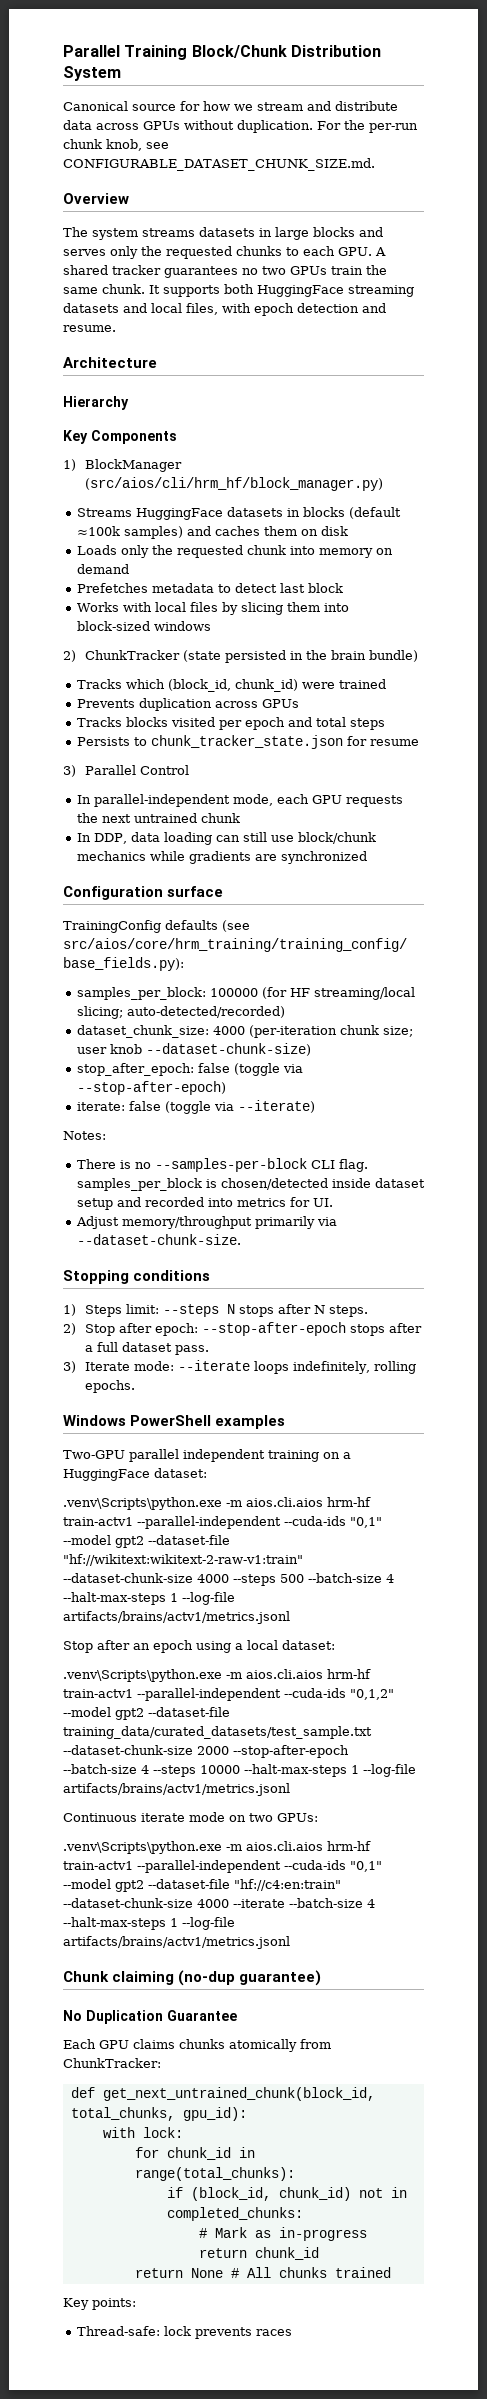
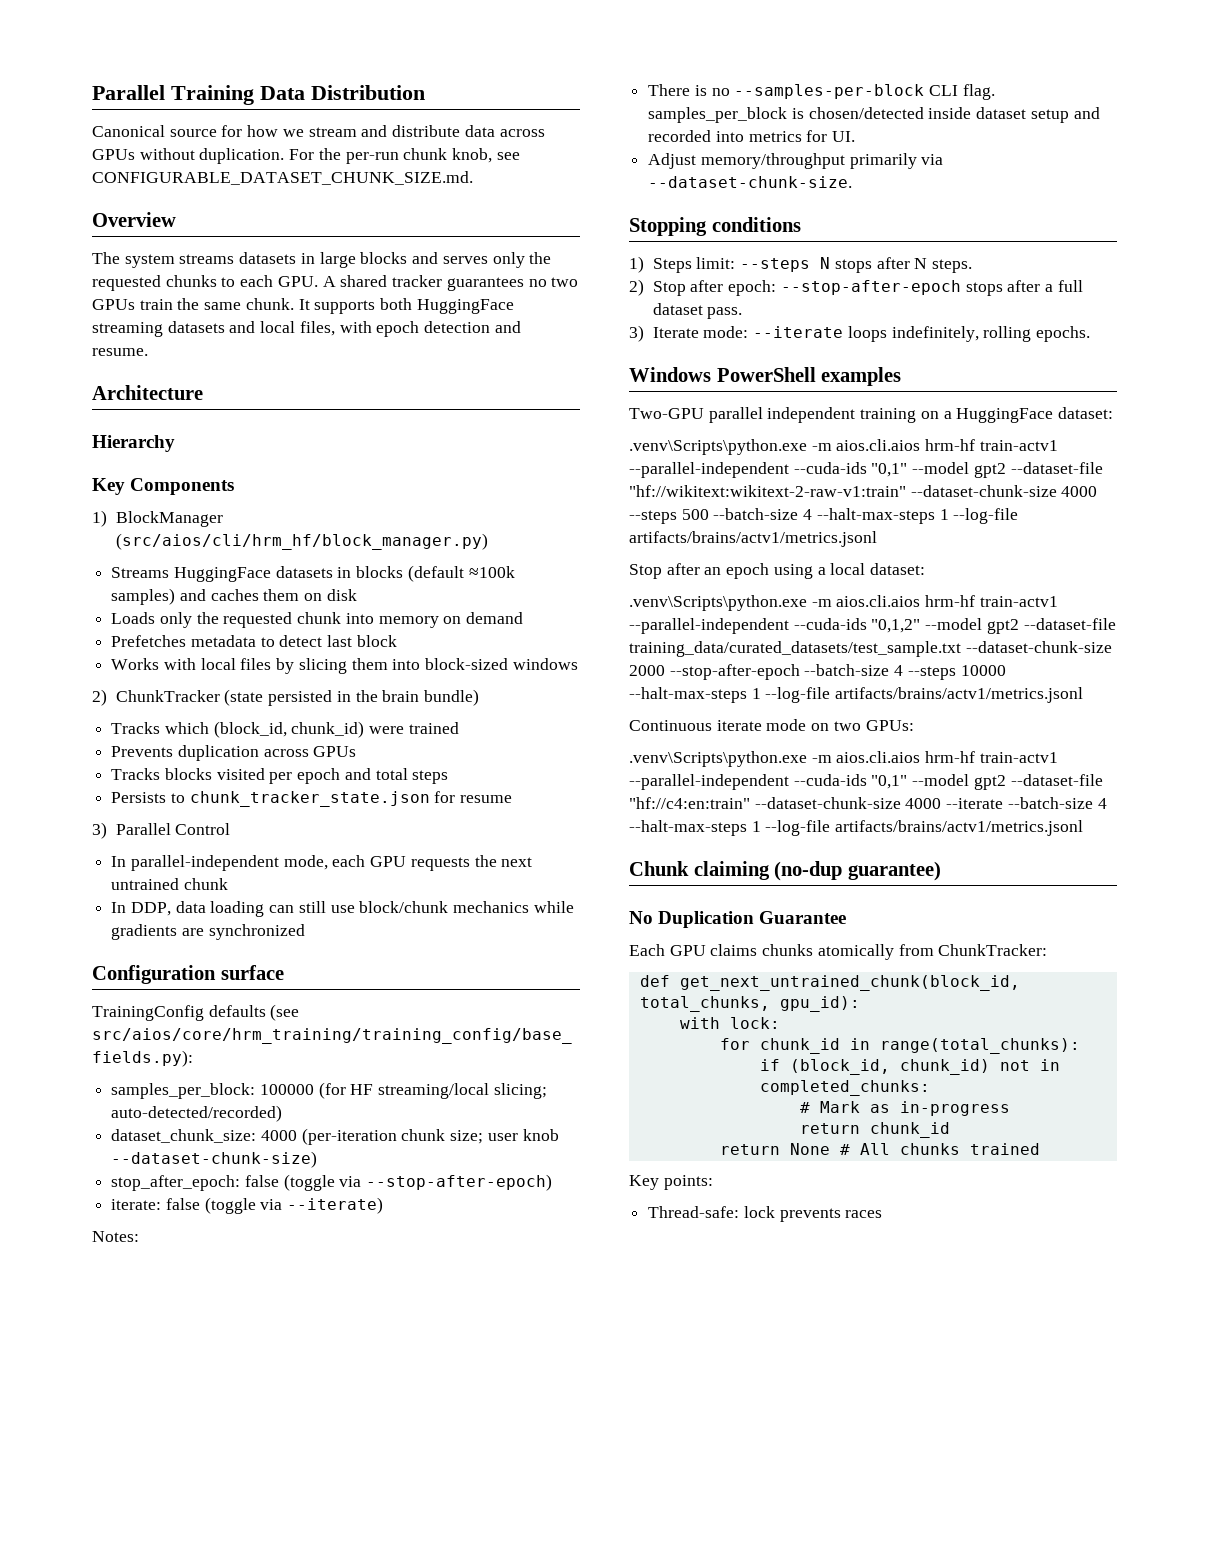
- Parallel Training Block/Chunk Distribution System
+ Parallel Training Data Distribution

